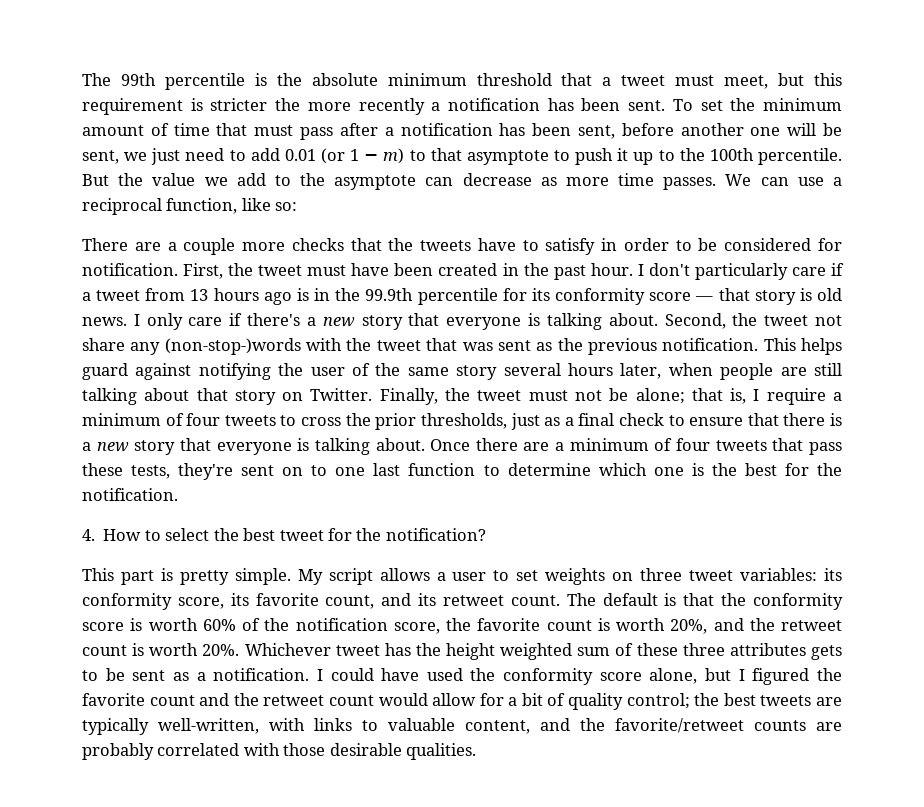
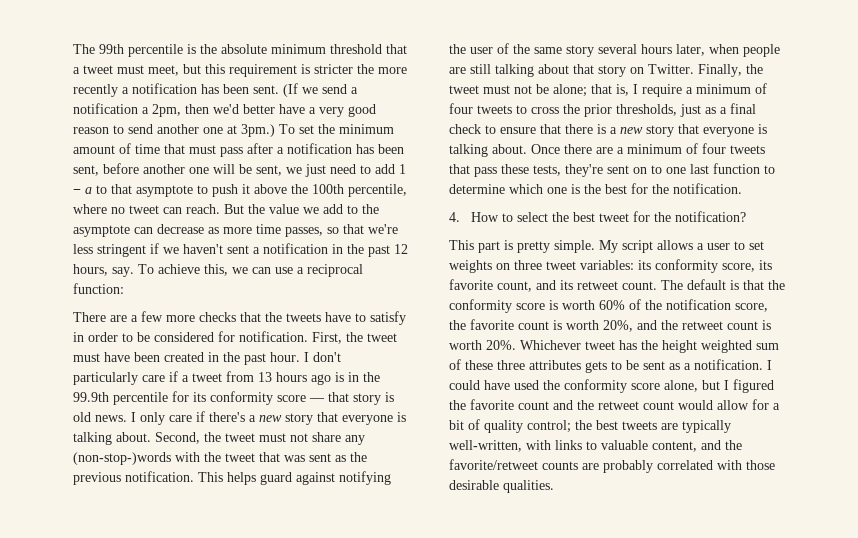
+ (If we send a notification a 2pm, then we'd better have a very good reason to send another one at 3pm.)
- To set the minimum amount of time that must pass after a notification has been sent, before another one will be sent, we just need to add 0.01 (or 1 − m) to that asymptote to push it up to the 100th percentile.
+ To set the minimum amount of time that must pass after a notification has been sent, before another one will be sent, we just need to add 1 − a to that asymptote to push it above the 100th percentile, where no tweet can reach.
- But the value we add to the asymptote can decrease as more time passes. We can use a reciprocal function, like so:
+ But the value we add to the asymptote can decrease as more time passes, so that we're less stringent if we haven't sent a notification in the past 12 hours, say. To achieve this, we can use a reciprocal function:
- There are a couple more checks that the tweets have to satisfy in order to be considered for notification.
+ There are a few more checks that the tweets have to satisfy in order to be considered for notification.
- Second, the tweet not share any (non-stop-)words with the tweet that was sent as the previous notification.
+ Second, the tweet must not share any (non-stop-)words with the tweet that was sent as the previous notification.

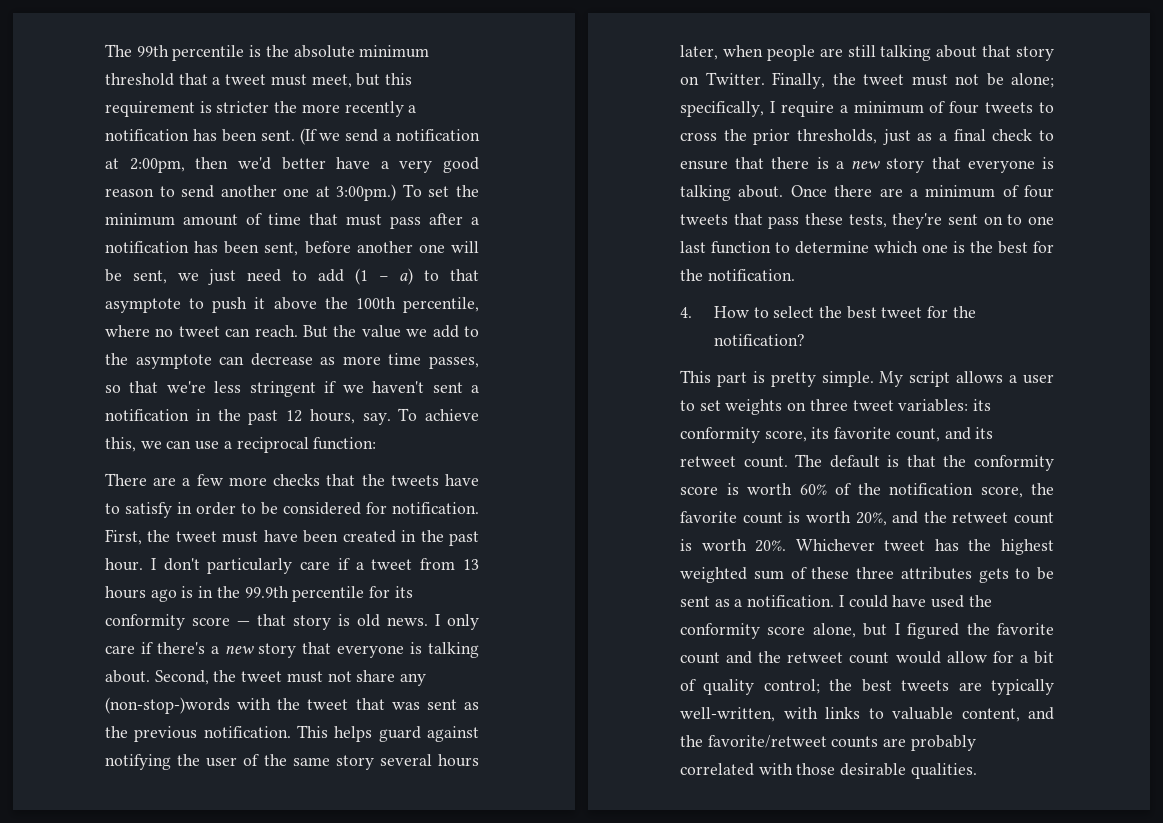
- (If we send a notification a 2pm, then we'd better have a very good reason to send another one at 3pm.)
+ (If we send a notification at 2:00pm, then we'd better have a very good reason to send another one at 3:00pm.)
- To set the minimum amount of time that must pass after a notification has been sent, before another one will be sent, we just need to add 1 − a to that asymptote to push it above the 100th percentile, where no tweet can reach.
+ To set the minimum amount of time that must pass after a notification has been sent, before another one will be sent, we just need to add (1 − a) to that asymptote to push it above the 100th percentile, where no tweet can reach.
- Finally, the tweet must not be alone; that is, I require a minimum of four tweets to cross the prior thresholds, just as a final check to ensure that there is a new story that everyone is talking about.
+ Finally, the tweet must not be alone; specifically, I require a minimum of four tweets to cross the prior thresholds, just as a final check to ensure that there is a new story that everyone is talking about.
- Whichever tweet has the height weighted sum of these three attributes gets to be sent as a notification.
+ Whichever tweet has the highest weighted sum of these three attributes gets to be sent as a notification.

